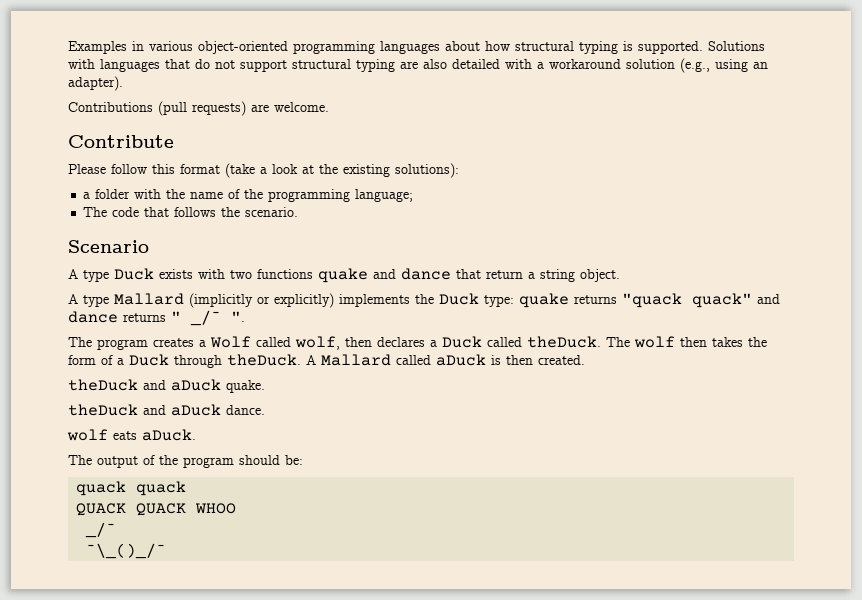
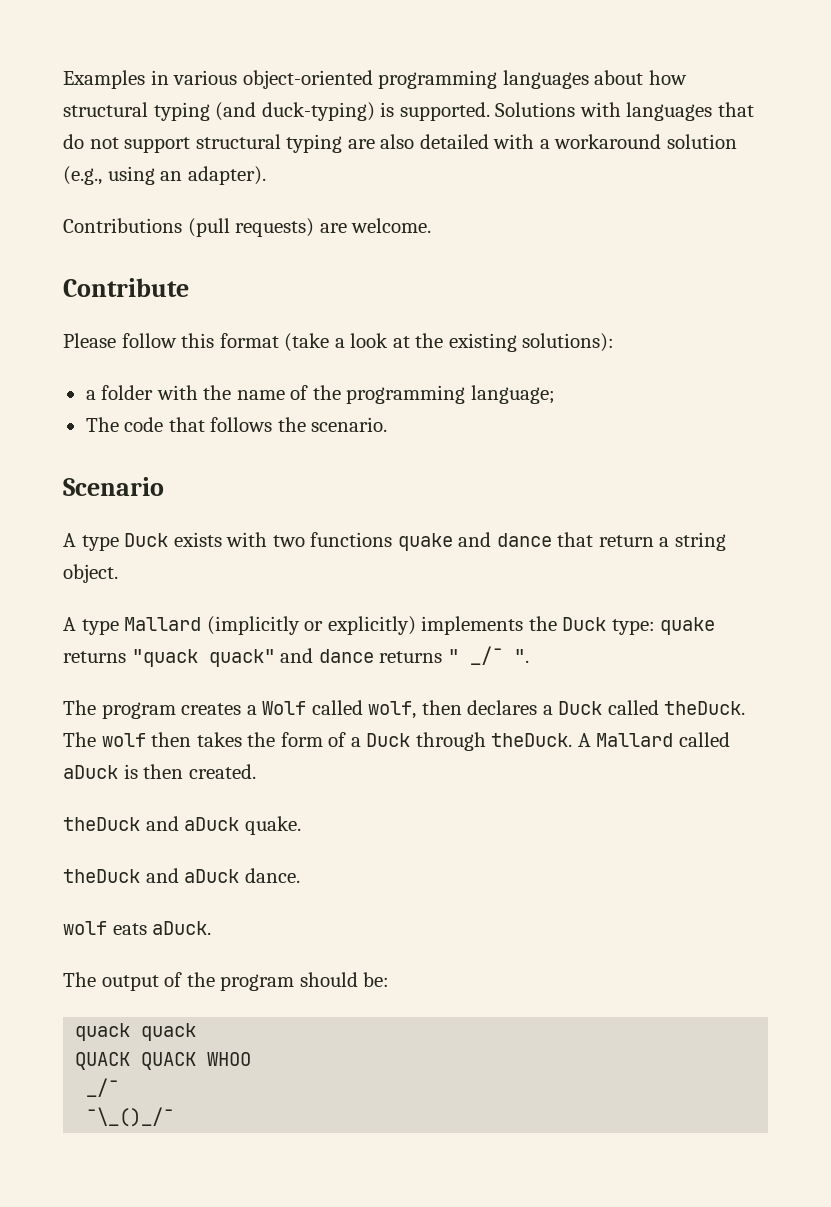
- Examples in various object-oriented programming languages about how structural typing is supported.
+ Examples in various object-oriented programming languages about how structural typing (and duck-typing) is supported.

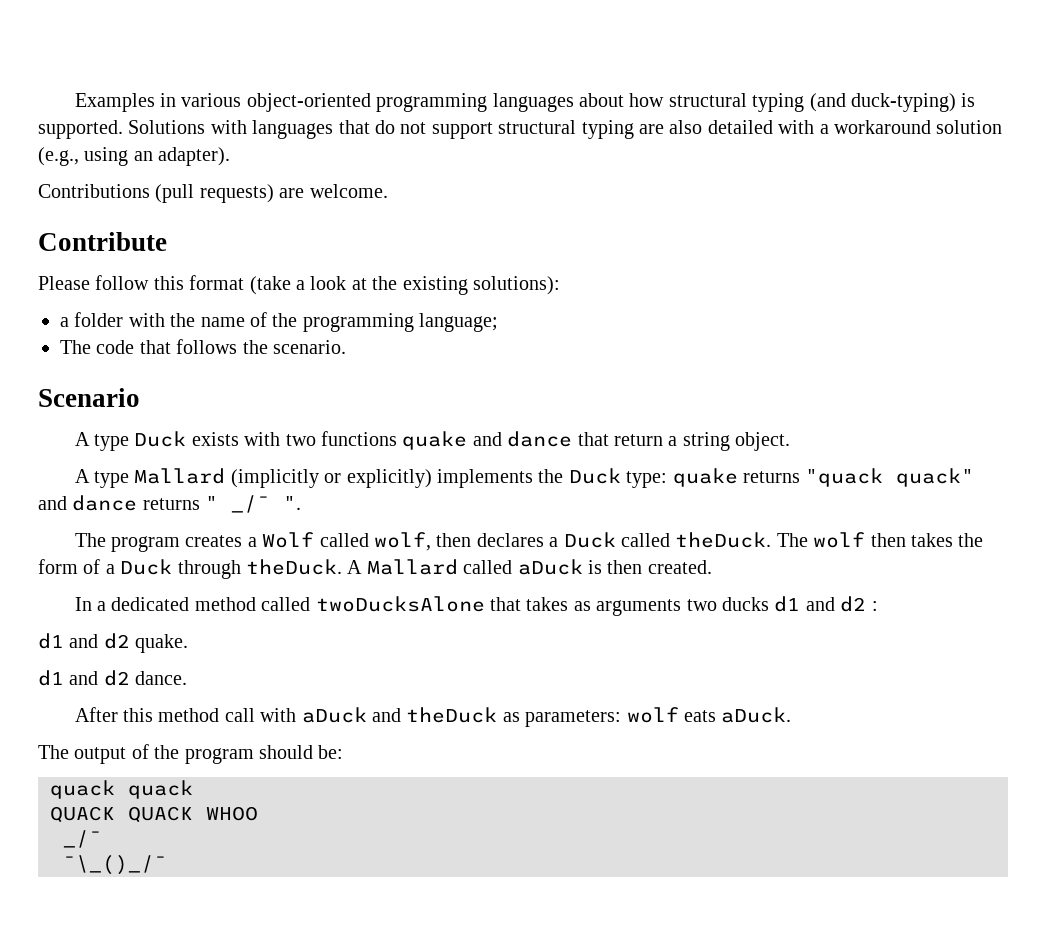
- theDuck and aDuck quake.
- theDuck and aDuck dance.
- wolf eats aDuck.
+ In a dedicated method called twoDucksAlone that takes as arguments two ducks d1 and d2 :
+ d1 and d2 quake.
+ d1 and d2 dance.
+ After this method call with aDuck and theDuck as parameters: wolf eats aDuck.

